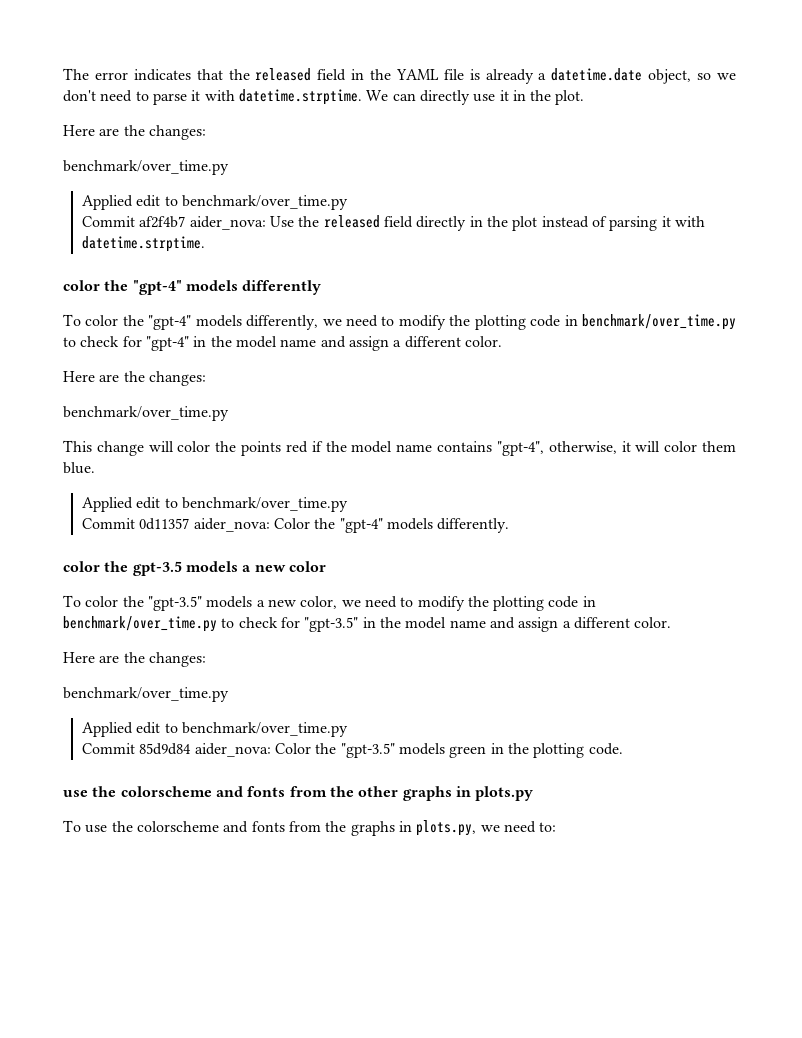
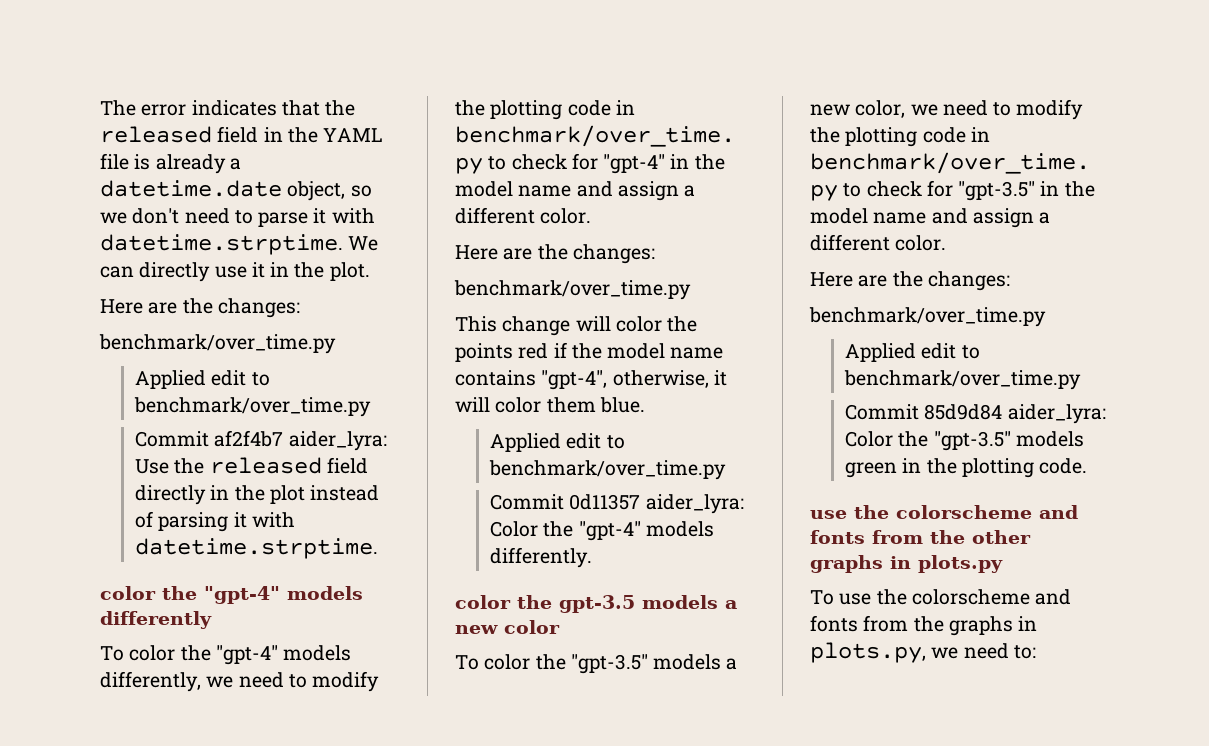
- Commit af2f4b7 aider_nova: Use the released field directly in the plot instead of parsing it with datetime.strptime.
+ Commit af2f4b7 aider_lyra: Use the released field directly in the plot instead of parsing it with datetime.strptime.
- Commit 0d11357 aider_nova: Color the "gpt-4" models differently.
+ Commit 0d11357 aider_lyra: Color the "gpt-4" models differently.
- Commit 85d9d84 aider_nova: Color the "gpt-3.5" models green in the plotting code.
+ Commit 85d9d84 aider_lyra: Color the "gpt-3.5" models green in the plotting code.

